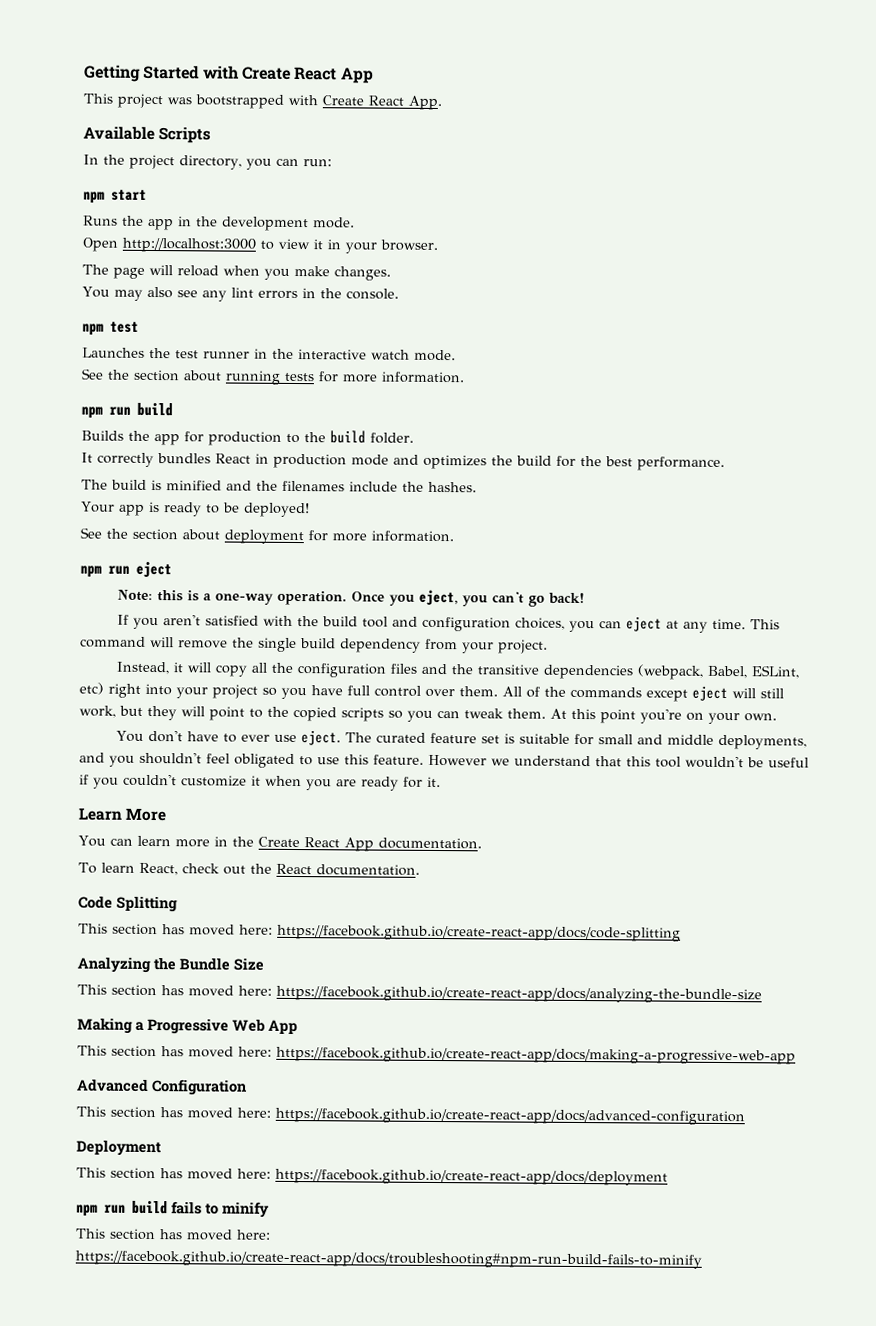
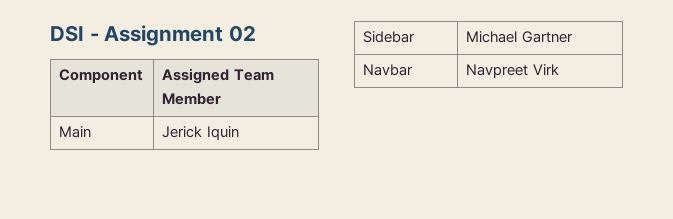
- Getting Started with Create React App
- This project was bootstrapped with Create React App.
- Available Scripts
- In the project directory, you can run:
- npm start
- Runs the app in the development mode.
- Open http://localhost:3000 to view it in your browser.
- The page will reload when you make changes.
- You may also see any lint errors in the console.
- npm test
- Launches the test runner in the interactive watch mode.
- See the section about running tests for more information.
- npm run build
- Builds the app for production to the build folder.
- It correctly bundles React in production mode and optimizes the build for the best performance.
- The build is minified and the filenames include the hashes.
- Your app is ready to be deployed!
- See the section about deployment for more information.
- npm run eject
- Note: this is a one-way operation. Once you eject, you can't go back!
- If you aren't satisfied with the build tool and configuration choices, you can eject at any time. This command will remove the single build dependency from your project.
- Instead, it will copy all the configuration files and the transitive dependencies (webpack, Babel, ESLint, etc) right into your project so you have full control over them. All of the commands except eject will still work, but they will point to the copied scripts so you can tweak them. At this point you're on your own.
- You don't have to ever use eject. The curated feature set is suitable for small and middle deployments, and you shouldn't feel obligated to use this feature. However we understand that this tool wouldn't be useful if you couldn't customize it when you are ready for it.
- Learn More
- You can learn more in the Create React App documentation.
- To learn React, check out the React documentation.
- Code Splitting
- This section has moved here: https://facebook.github.io/create-react-app/docs/code-splitting
- Analyzing the Bundle Size
- This section has moved here: https://facebook.github.io/create-react-app/docs/analyzing-the-bundle-size
- Making a Progressive Web App
- This section has moved here: https://facebook.github.io/create-react-app/docs/making-a-progressive-web-app
- Advanced Configuration
- This section has moved here: https://facebook.github.io/create-react-app/docs/advanced-configuration
- Deployment
- This section has moved here: https://facebook.github.io/create-react-app/docs/deployment
- npm run build fails to minify
- This section has moved here: https://facebook.github.io/create-react-app/docs/troubleshooting#npm-run-build-fails-to-minify
+ DSI - Assignment 02
+ Component | Assigned Team Member
+ Main | Jerick Iquin
+ Sidebar | Michael Gartner
+ Navbar | Navpreet Virk

